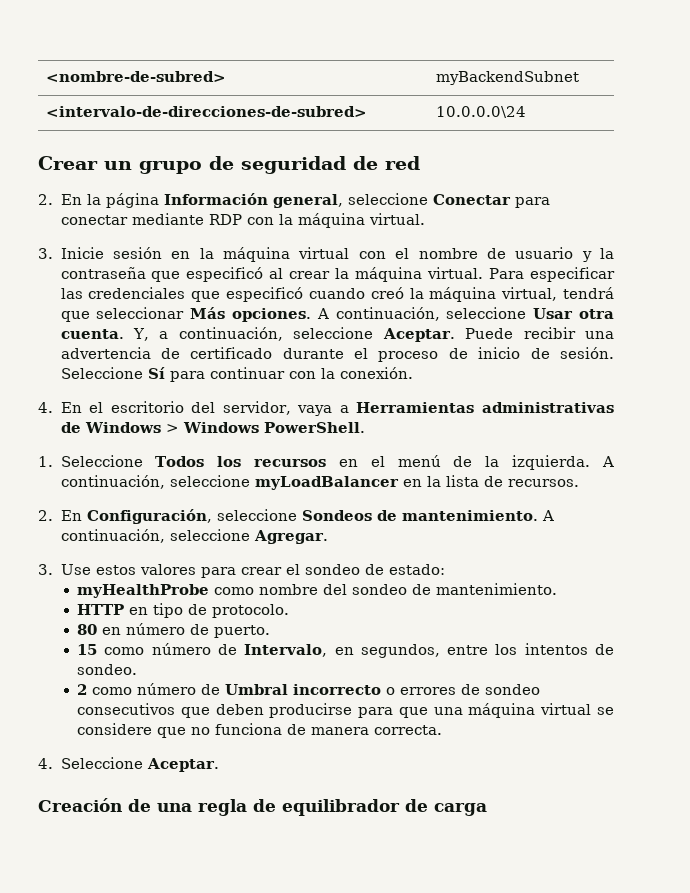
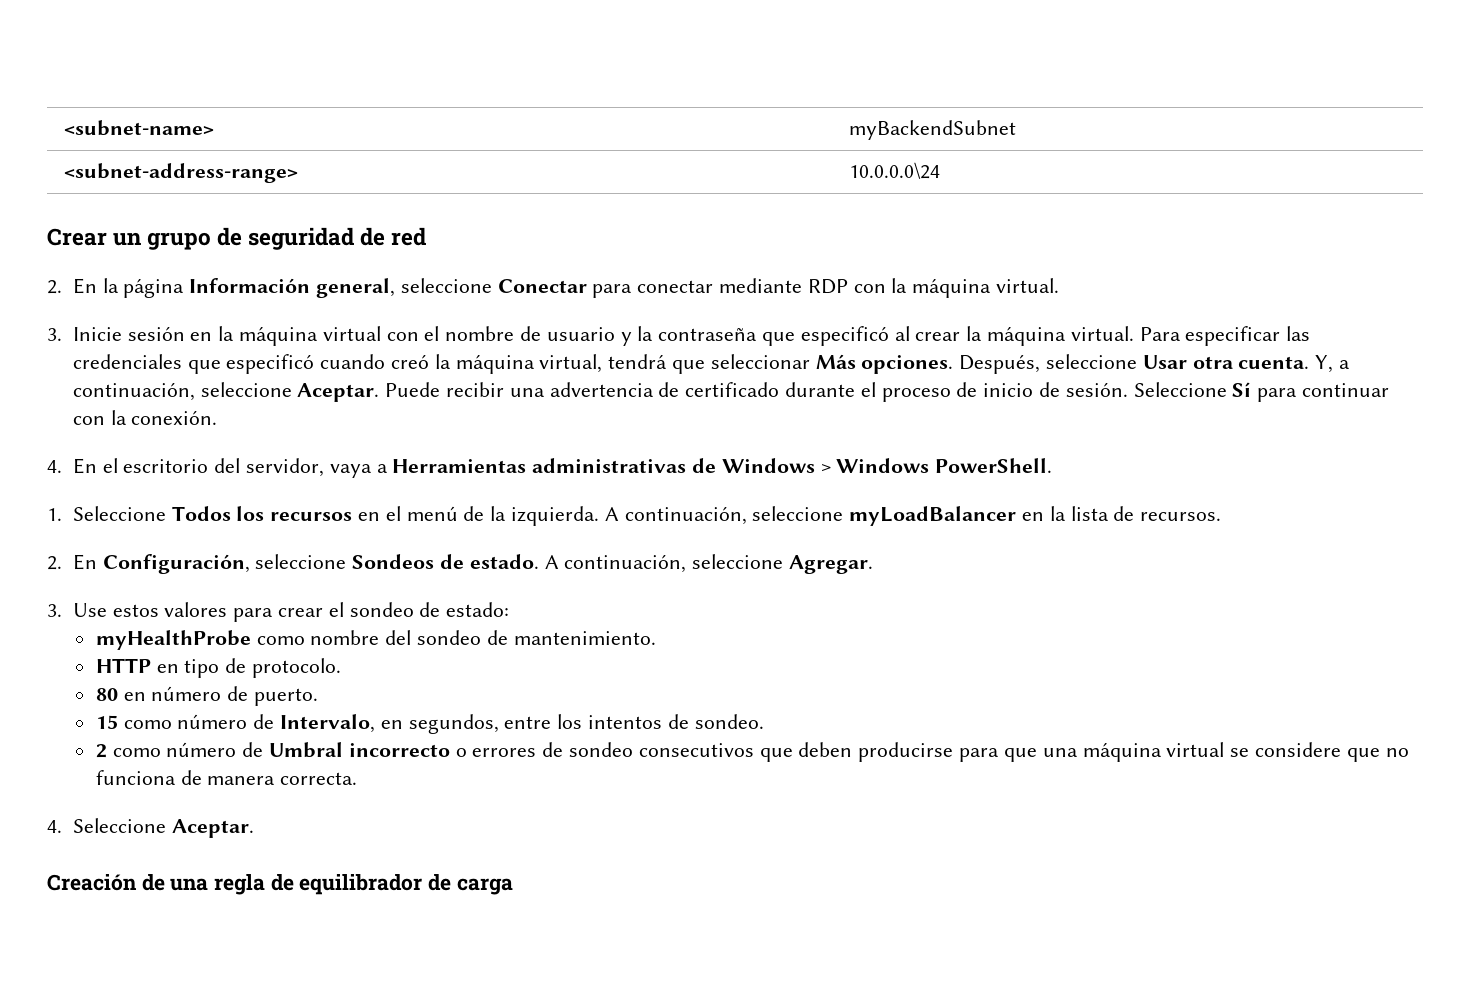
- <nombre-de-subred> | myBackendSubnet
+ <subnet-name> | myBackendSubnet
- <intervalo-de-direcciones-de-subred> | 10.0.0.0\24
+ <subnet-address-range> | 10.0.0.0\24
- A continuación, seleccione Usar otra cuenta.
+ Después, seleccione Usar otra cuenta.
- 2. En Configuración, seleccione Sondeos de mantenimiento.
+ 2. En Configuración, seleccione Sondeos de estado.

